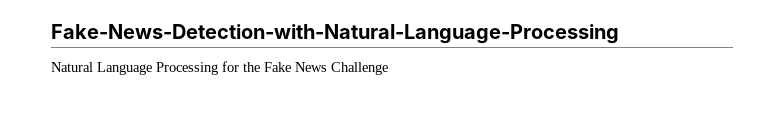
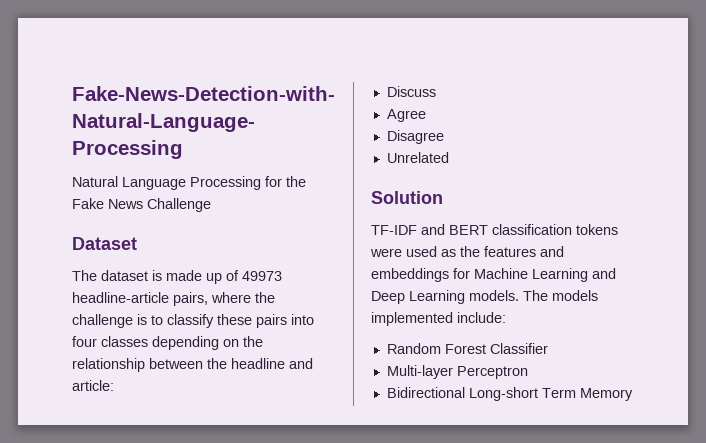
+ Dataset
+ The dataset is made up of 49973 headline-article pairs, where the challenge is to classify these pairs into four classes depending on the relationship between the headline and article:
+ Discuss
+ Agree
+ Disagree
+ Unrelated
+ Solution
+ TF-IDF and BERT classification tokens were used as the features and embeddings for Machine Learning and Deep Learning models. The models implemented include:
+ Random Forest Classifier
+ Multi-layer Perceptron
+ Bidirectional Long-short Term Memory

